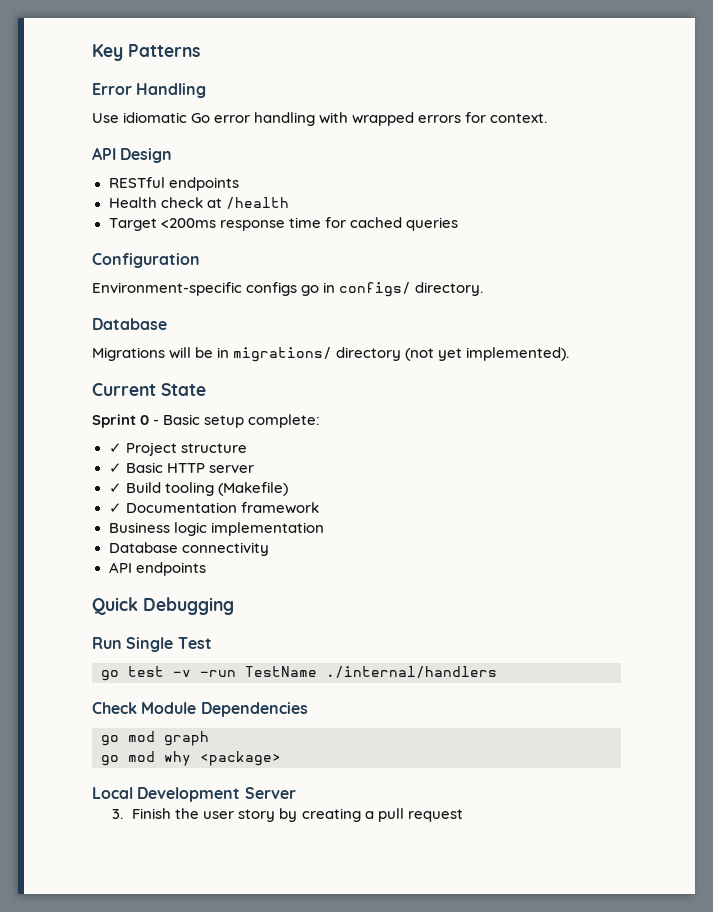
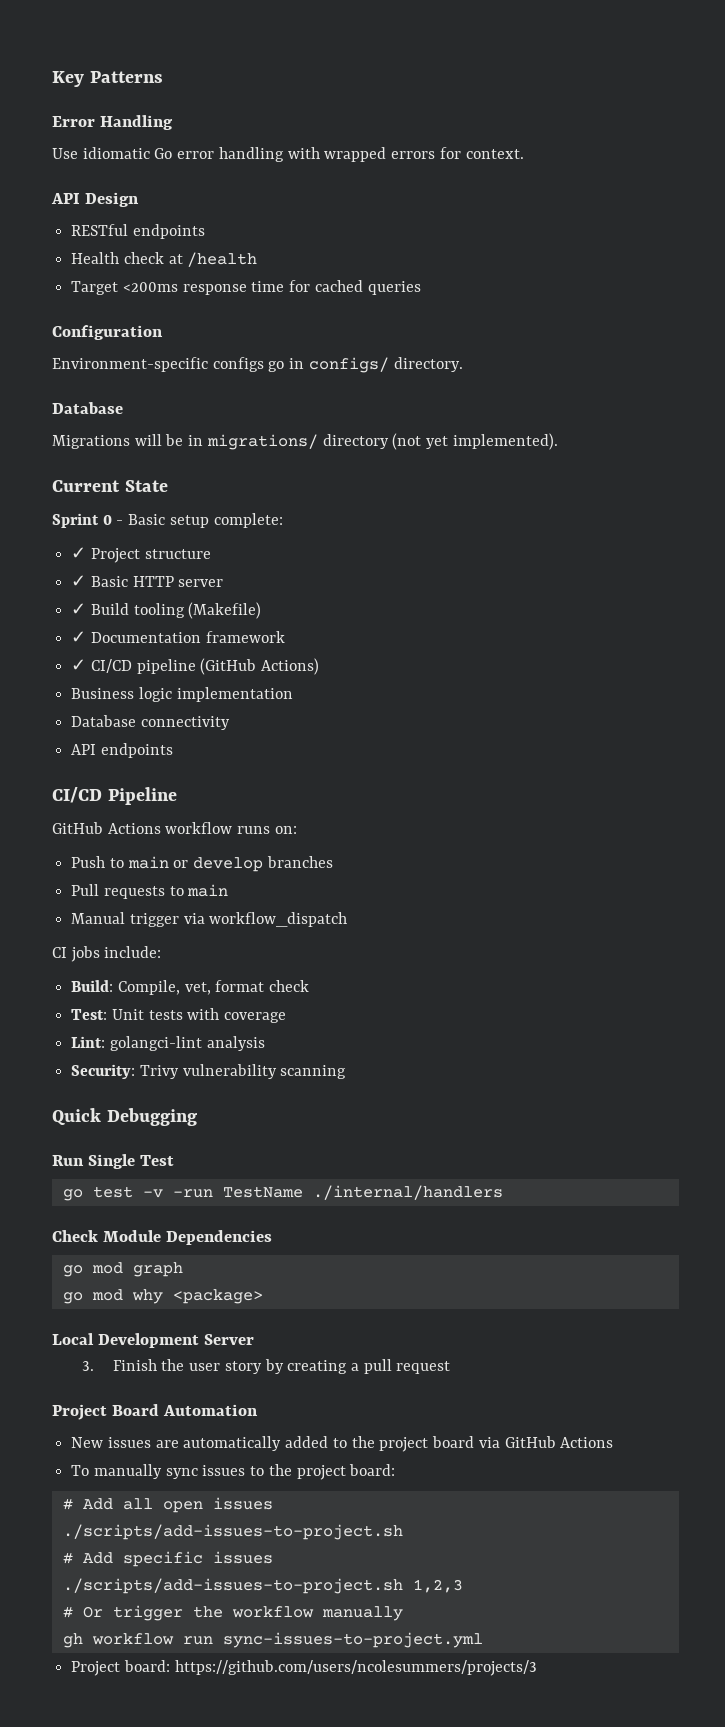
+ ✓ CI/CD pipeline (GitHub Actions)
+ CI/CD Pipeline
+ GitHub Actions workflow runs on:
+ Push to main or develop branches
+ Pull requests to main
+ Manual trigger via workflow_dispatch
+ CI jobs include:
+ Build: Compile, vet, format check
+ Test: Unit tests with coverage
+ Lint: golangci-lint analysis
+ Security: Trivy vulnerability scanning
+ Project Board Automation
+ New issues are automatically added to the project board via GitHub Actions
+ To manually sync issues to the project board:
+ # Add all open issues
+ ./scripts/add-issues-to-project.sh
+ # Add specific issues
+ ./scripts/add-issues-to-project.sh 1,2,3
+ # Or trigger the workflow manually
+ gh workflow run sync-issues-to-project.yml
+ Project board: https://github.com/users/ncolesummers/projects/3

